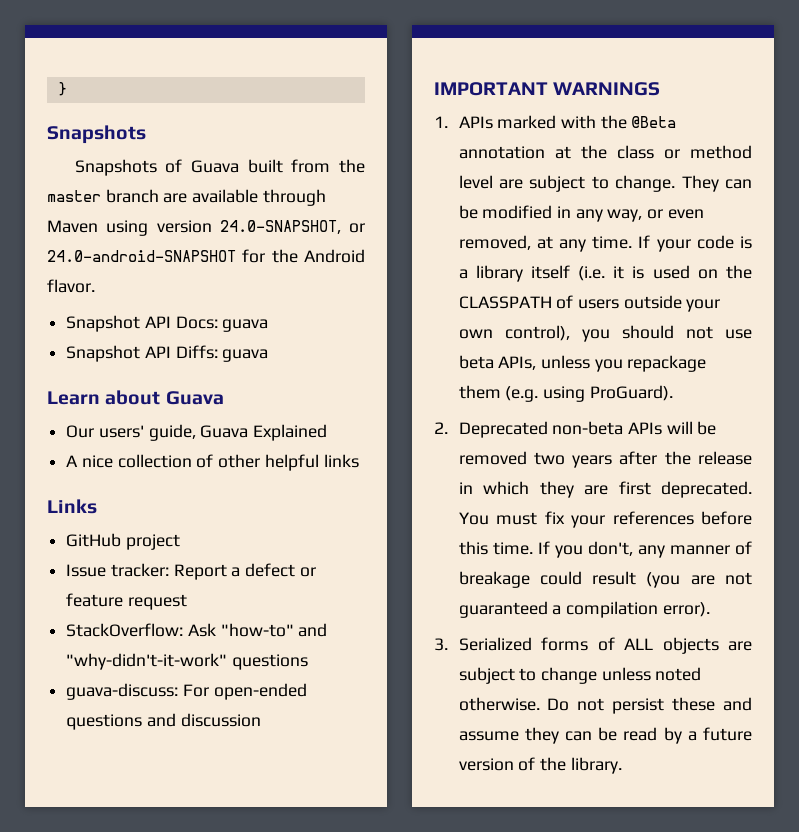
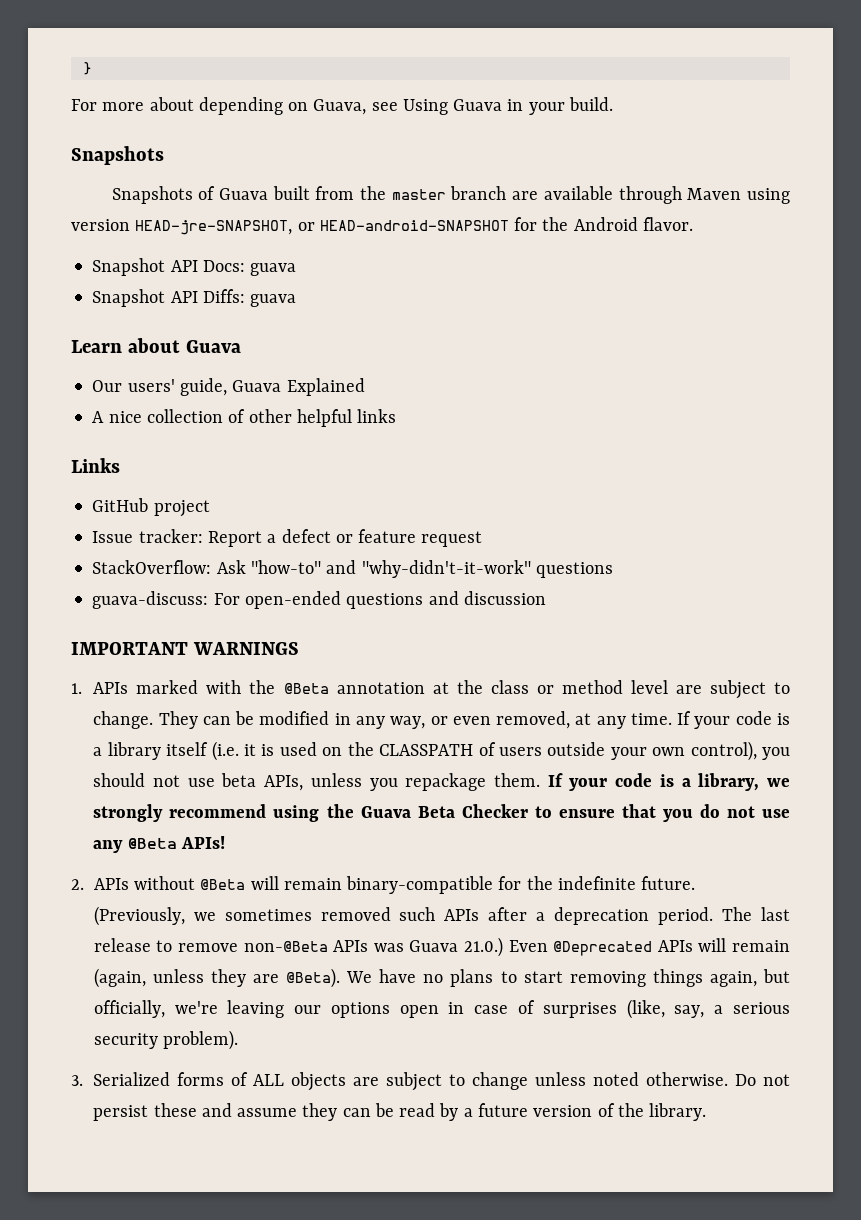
+ For more about depending on Guava, see Using Guava in your build.
- Snapshots of Guava built from the master branch are available through Maven using version 24.0-SNAPSHOT, or 24.0-android-SNAPSHOT for the Android flavor.
+ Snapshots of Guava built from the master branch are available through Maven using version HEAD-jre-SNAPSHOT, or HEAD-android-SNAPSHOT for the Android flavor.
- If your code is a library itself (i.e. it is used on the CLASSPATH of users outside your own control), you should not use beta APIs, unless you repackage them (e.g. using ProGuard).
- 2. Deprecated non-beta APIs will be removed two years after the release in which they are first deprecated. You must fix your references before this time. If you don't, any manner of breakage could result (you are not guaranteed a compilation error).
+ If your code is a library itself (i.e. it is used on the CLASSPATH of users outside your own control), you should not use beta APIs, unless you repackage them. If your code is a library, we strongly recommend using the Guava Beta Checker to ensure that you do not use any @Beta APIs!
+ 2. APIs without @Beta will remain binary-compatible for the indefinite future. (Previously, we sometimes removed such APIs after a deprecation period. The last release to remove non-@Beta APIs was Guava 21.0.) Even @Deprecated APIs will remain (again, unless they are @Beta). We have no plans to start removing things again, but officially, we're leaving our options open in case of surprises (like, say, a serious security problem).

